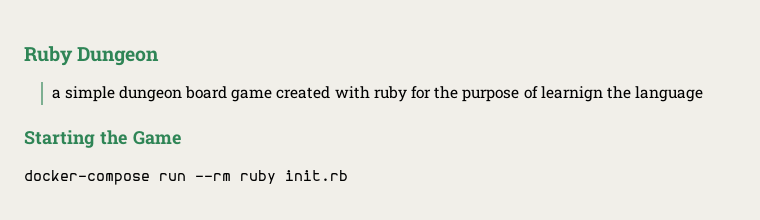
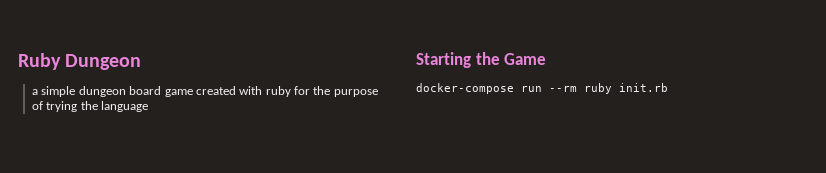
- a simple dungeon board game created with ruby for the purpose of learnign the language
+ a simple dungeon board game created with ruby for the purpose of trying the language

